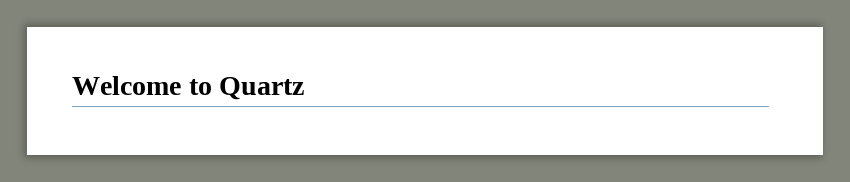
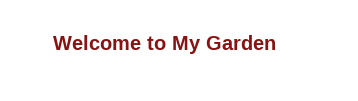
- Welcome to Quartz
+ Welcome to My Garden

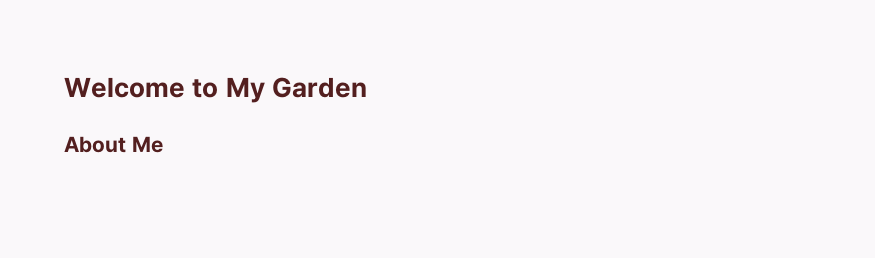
+ About Me

